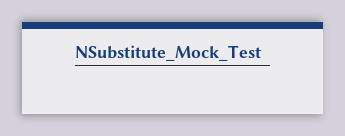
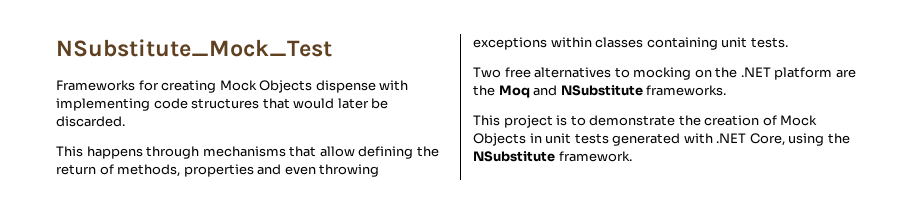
+ Frameworks for creating Mock Objects dispense with implementing code structures that would later be discarded.
+ This happens through mechanisms that allow defining the return of methods, properties and even throwing exceptions within classes containing unit tests.
+ Two free alternatives to mocking on the .NET platform are the Moq and NSubstitute frameworks.
+ This project is to demonstrate the creation of Mock Objects in unit tests generated with .NET Core, using the NSubstitute framework.

